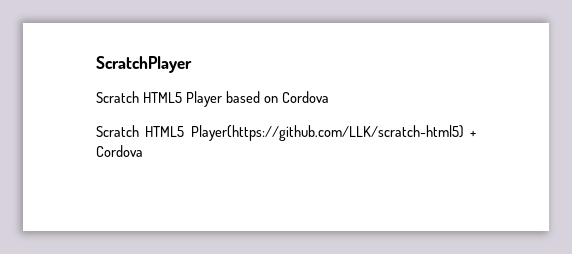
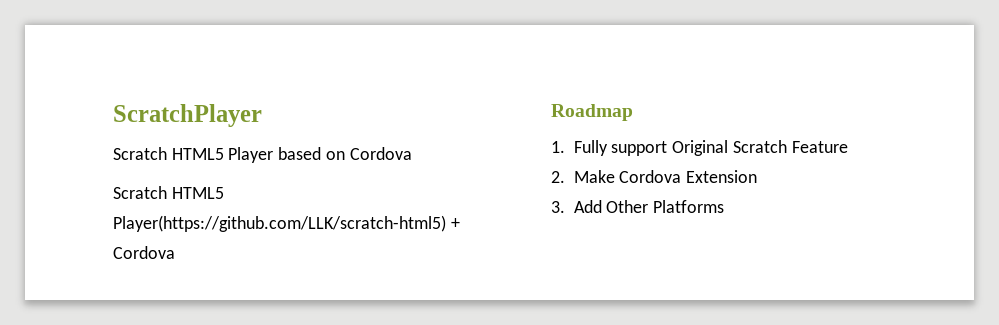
+ Roadmap
+ 1. Fully support Original Scratch Feature
+ 2. Make Cordova Extension
+ 3. Add Other Platforms

